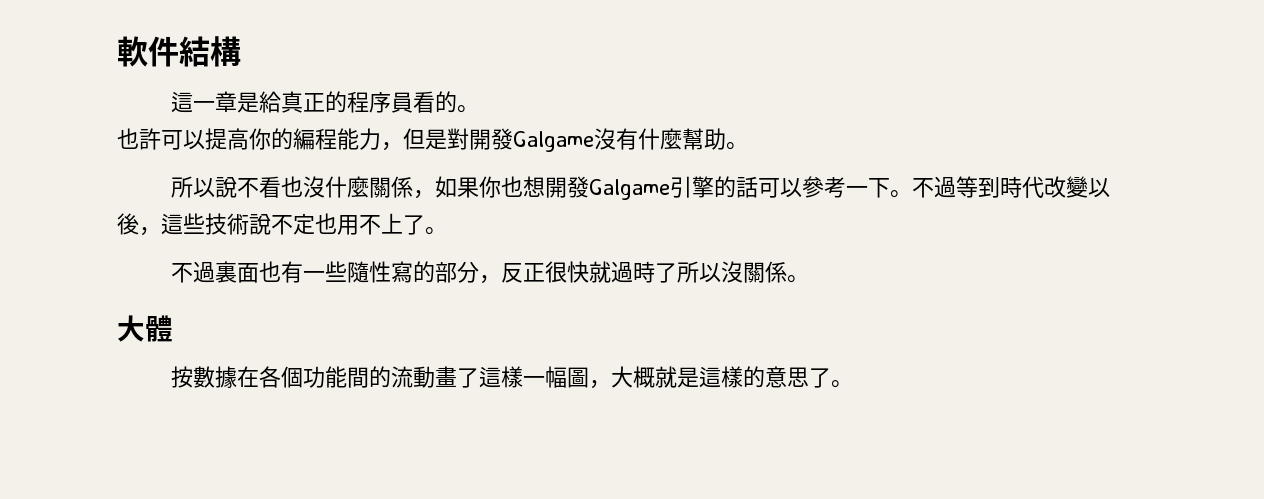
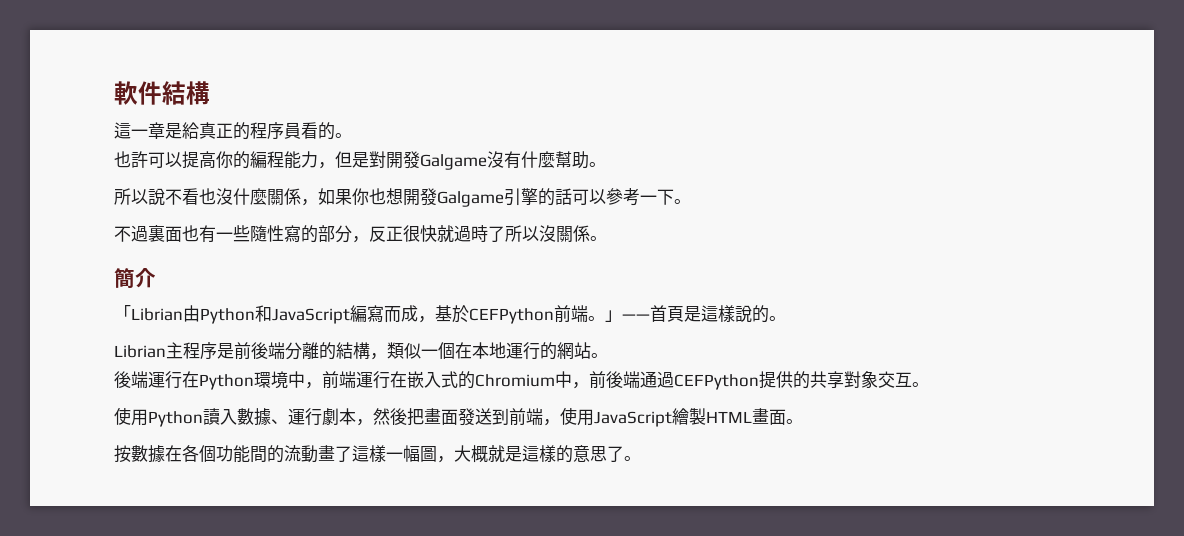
- 不過等到時代改變以後，這些技術說不定也用不上了。
- 大體
+ 簡介
+ 「Librian由Python和JavaScript編寫而成，基於CEFPython前端。」——首頁是這樣說的。
+ Librian主程序是前後端分離的結構，類似一個在本地運行的網站。
+ 後端運行在Python環境中，前端運行在嵌入式的Chromium中，前後端通過CEFPython提供的共享對象交互。
+ 使用Python讀入數據、運行劇本，然後把畫面發送到前端，使用JavaScript繪製HTML畫面。

